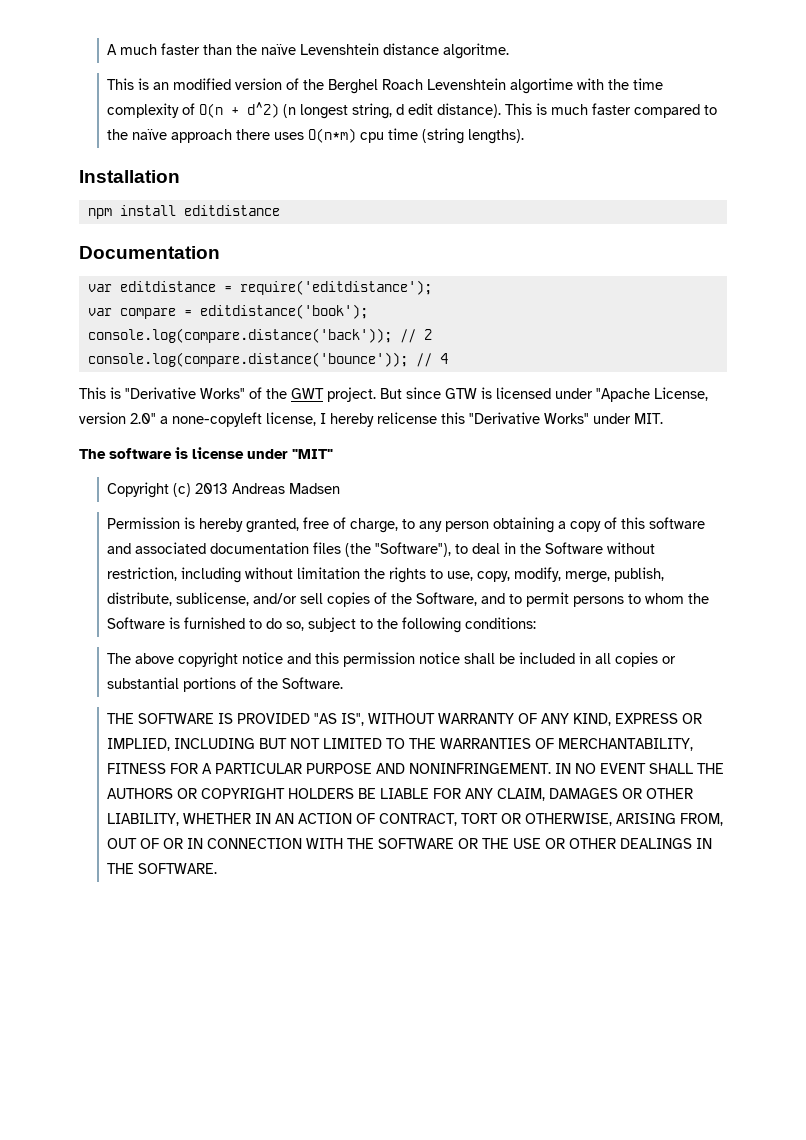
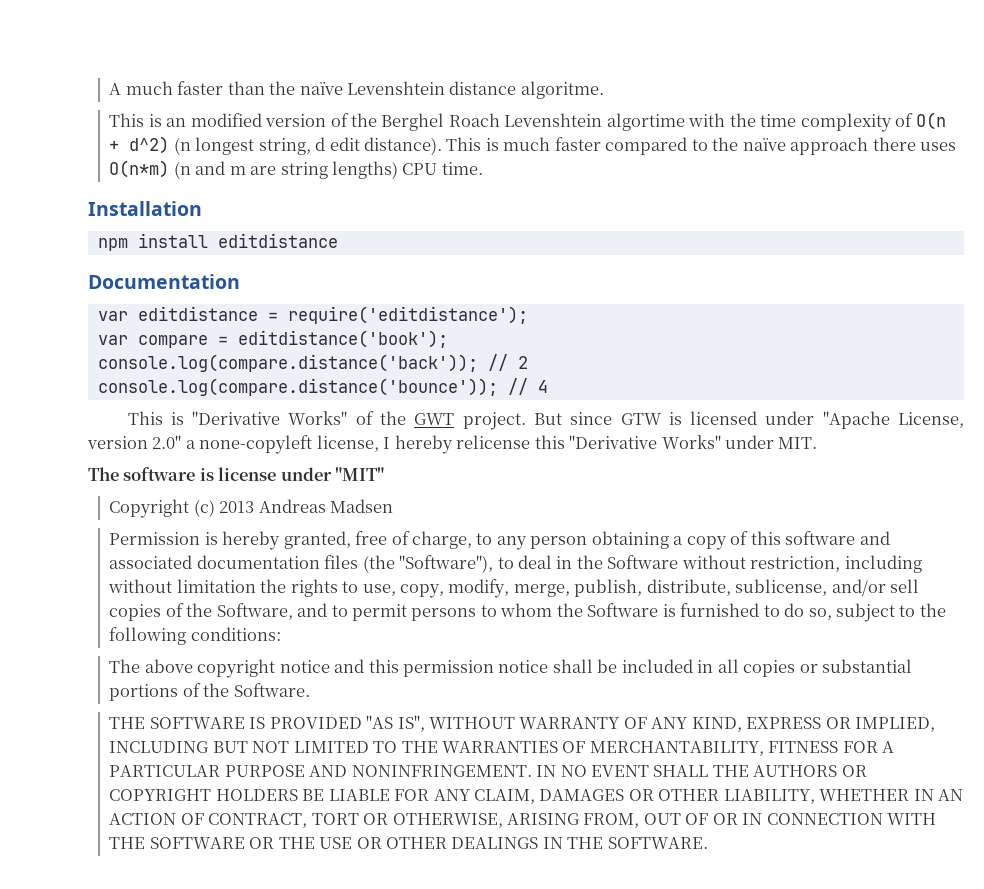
- This is much faster compared to the naïve approach there uses O(n*m) cpu time (string lengths).
+ This is much faster compared to the naïve approach there uses O(n*m) (n and m are string lengths) CPU time.

